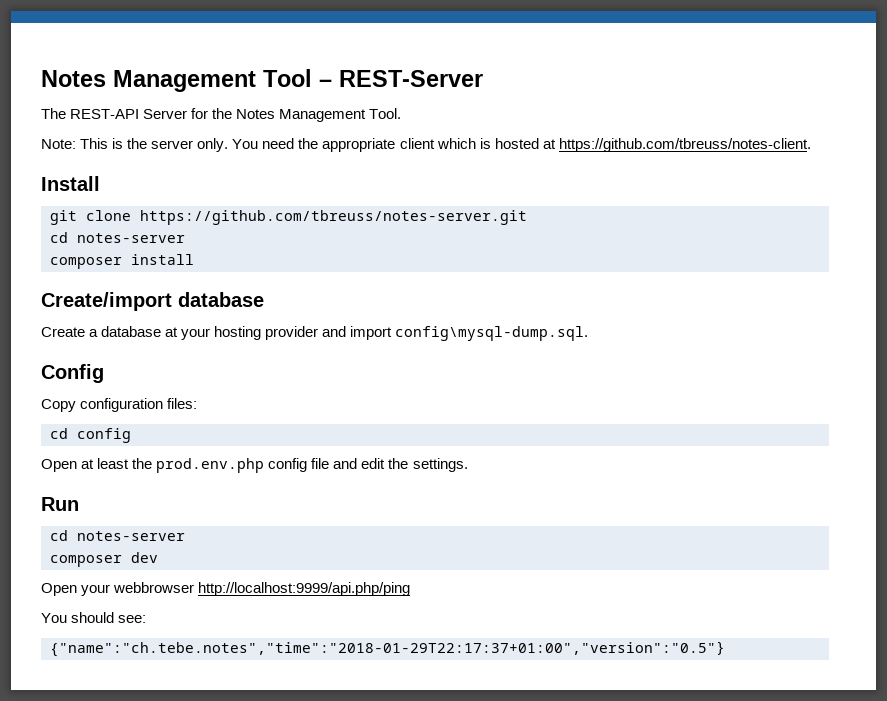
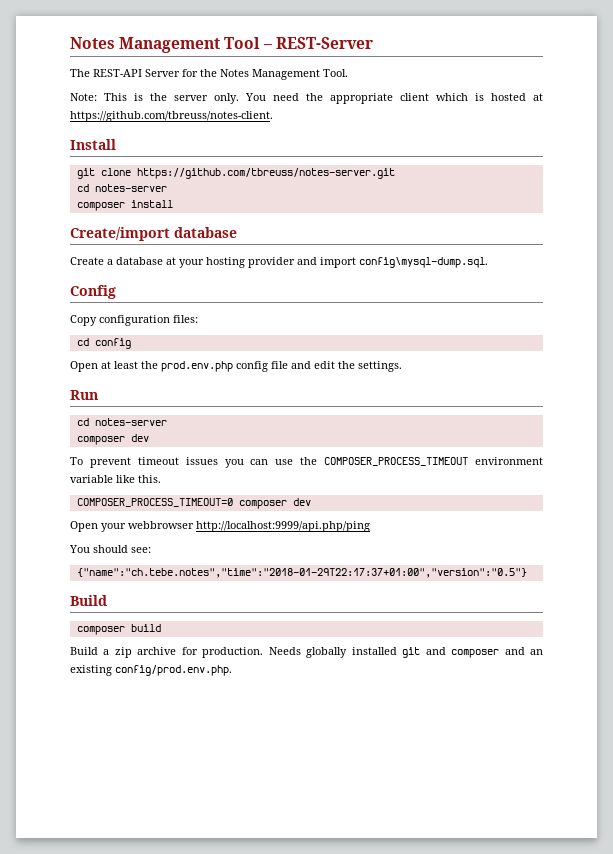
+ To prevent timeout issues you can use the COMPOSER_PROCESS_TIMEOUT environment variable like this.
+ COMPOSER_PROCESS_TIMEOUT=0 composer dev
  {"name":"ch.tebe.notes","time":"2018-01-29T22:17:37+01:00","version":"0.5"}
+ Build
+ composer build
+ Build a zip archive for production. Needs globally installed git and composer and an existing config/prod.env.php.

